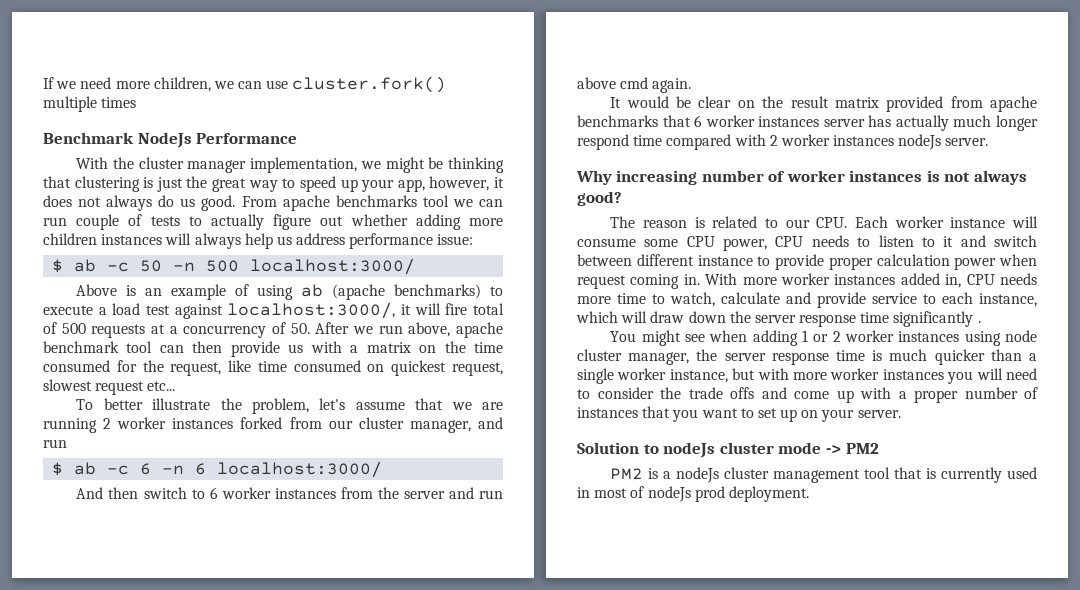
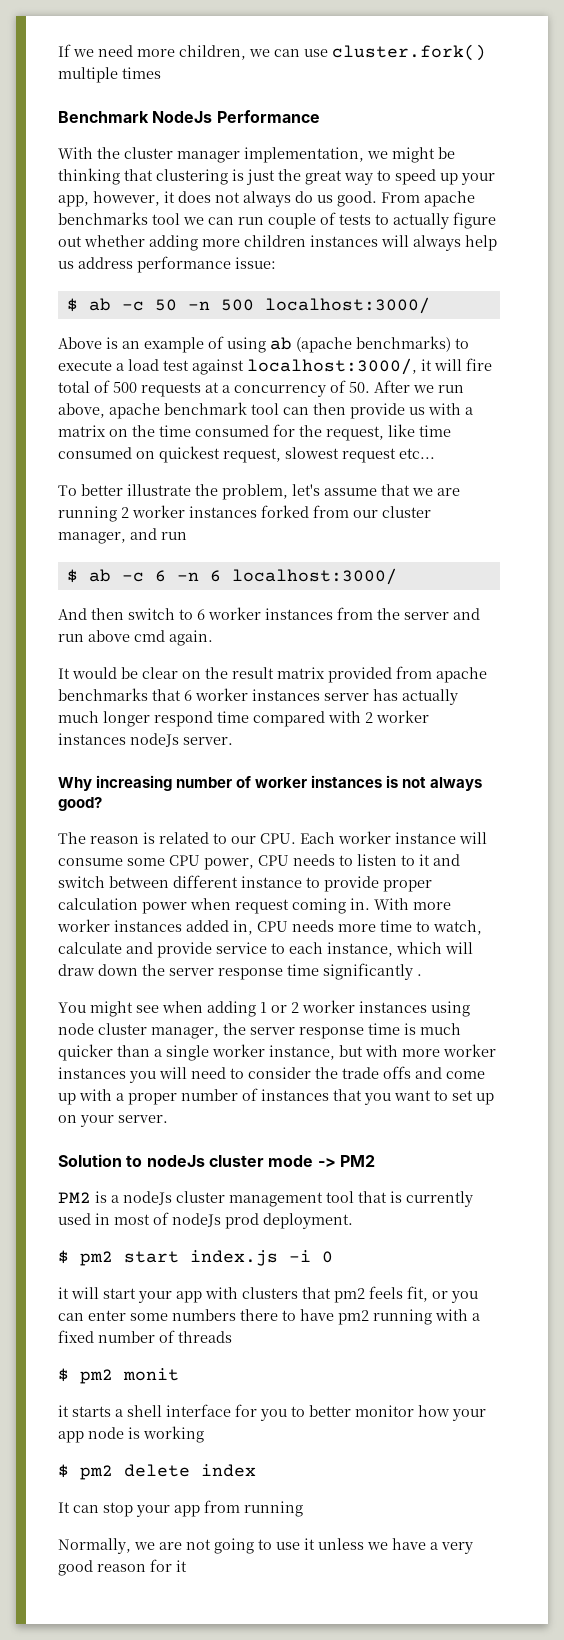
+ $ pm2 start index.js -i 0
+ it will start your app with clusters that pm2 feels fit, or you can enter some numbers there to have pm2 running with a fixed number of threads
+ $ pm2 monit
+ it starts a shell interface for you to better monitor how your app node is working
+ $ pm2 delete index
+ It can stop your app from running
+ Normally, we are not going to use it unless we have a very good reason for it

